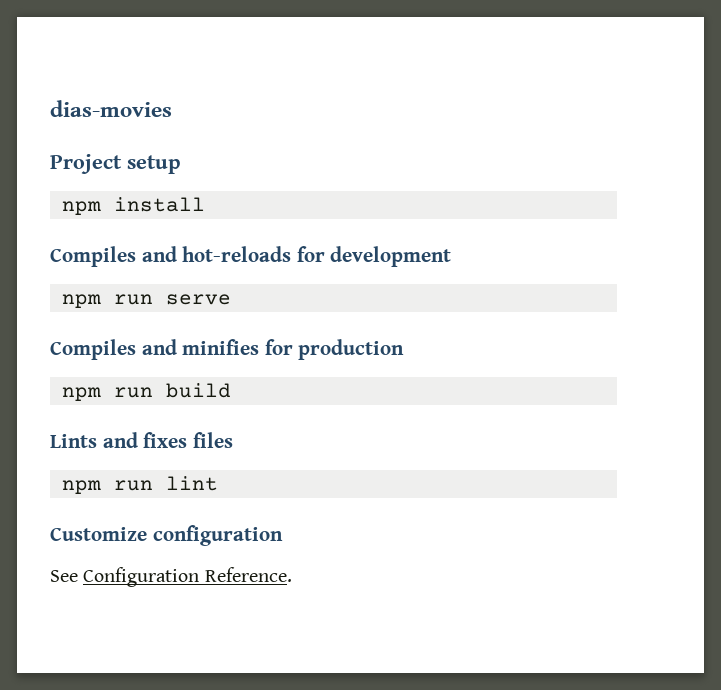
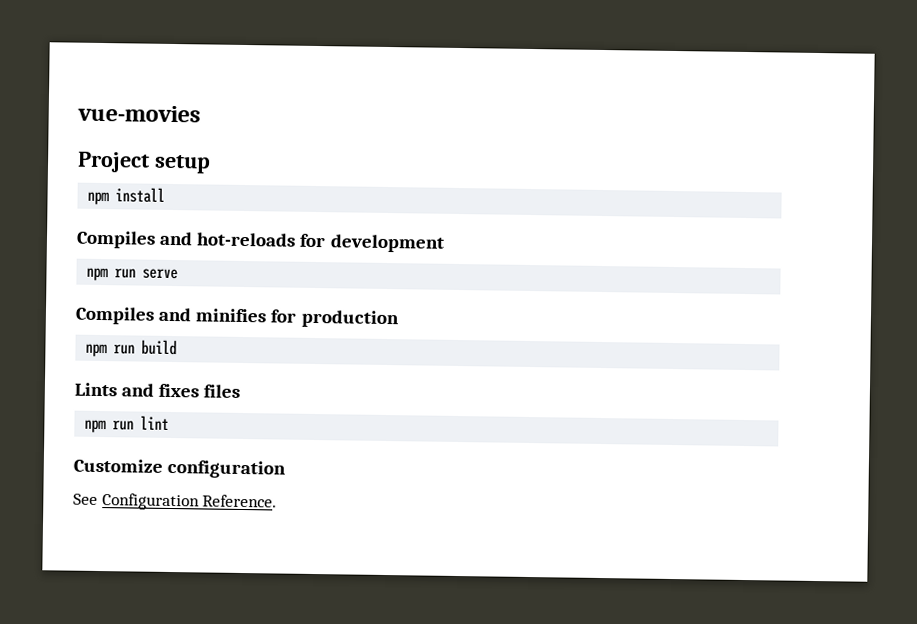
- dias-movies
+ vue-movies

